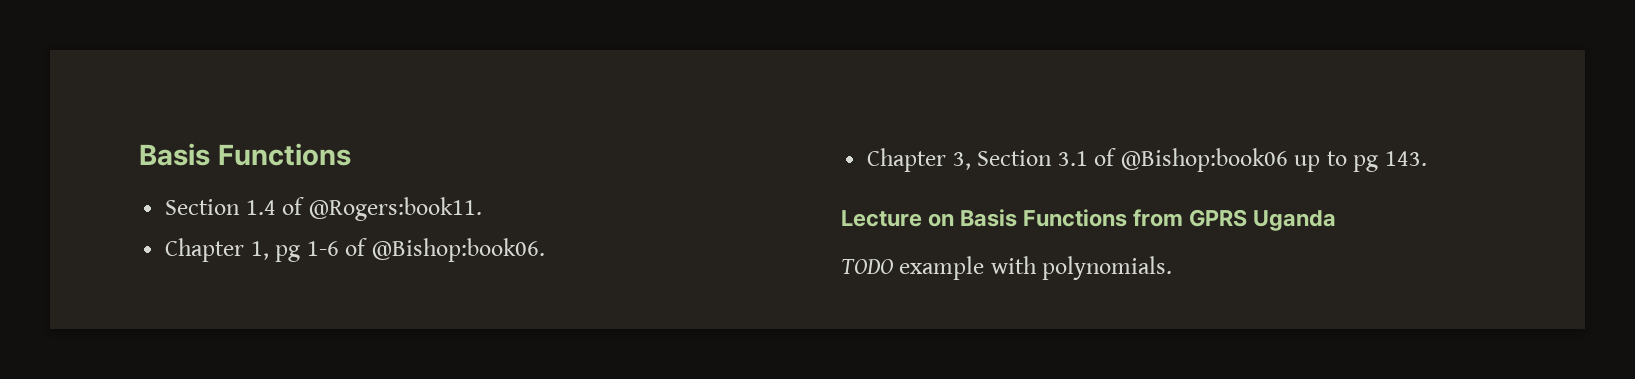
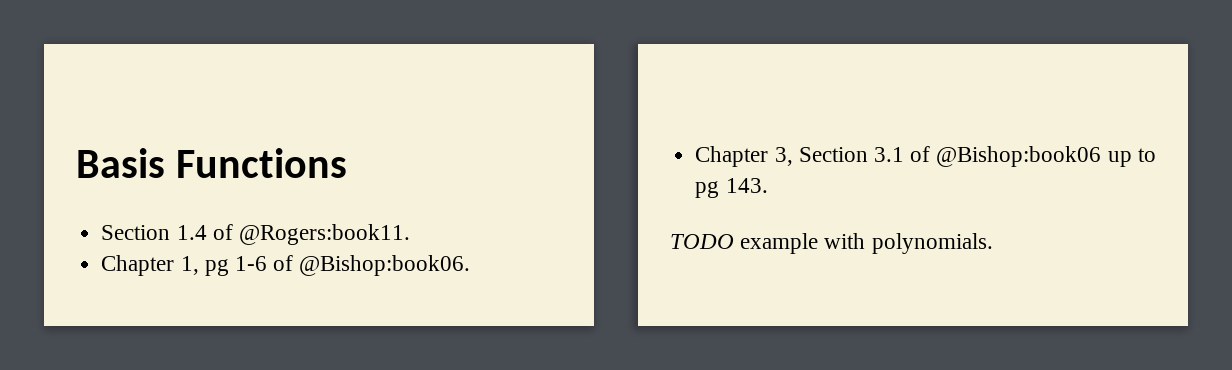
- Lecture on Basis Functions from GPRS Uganda

